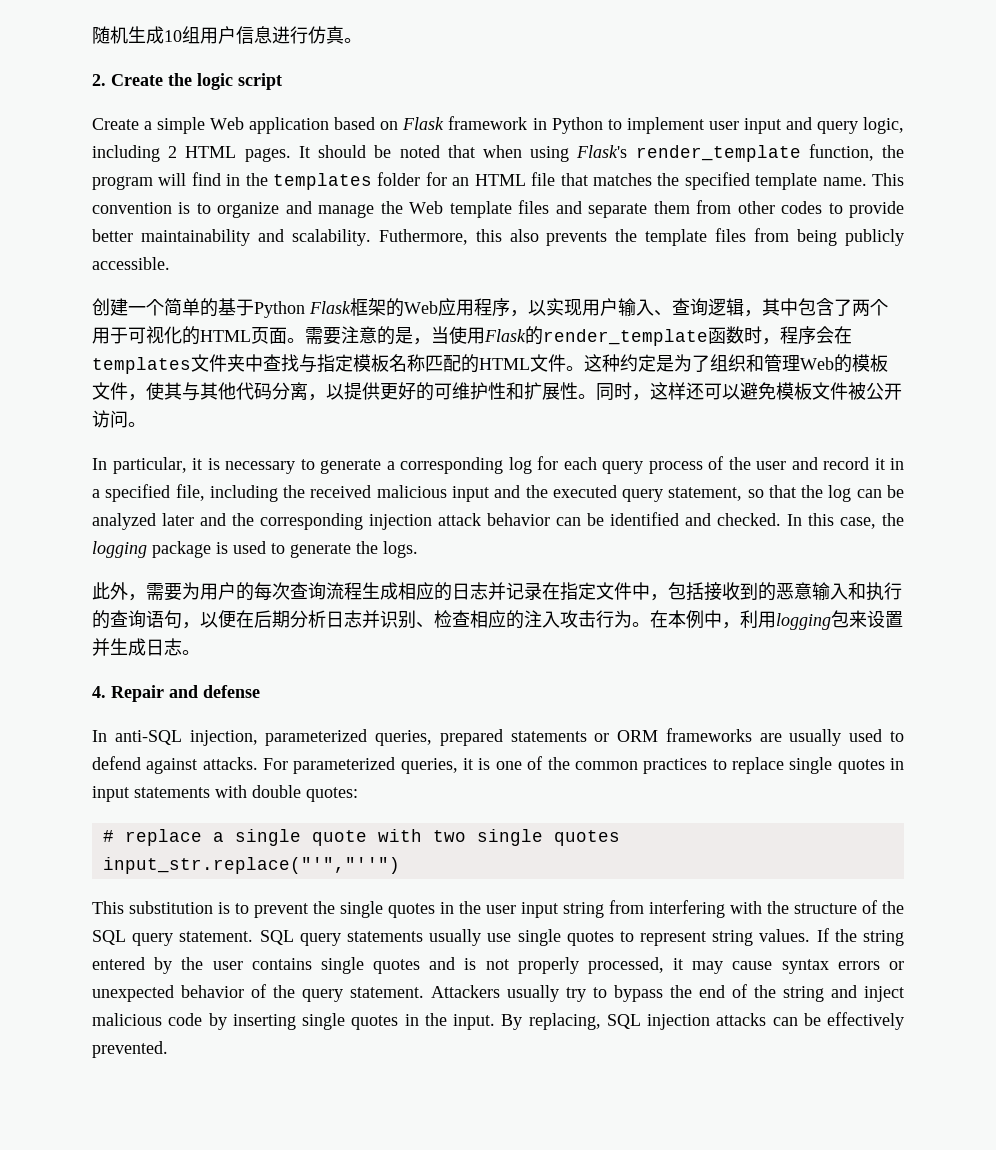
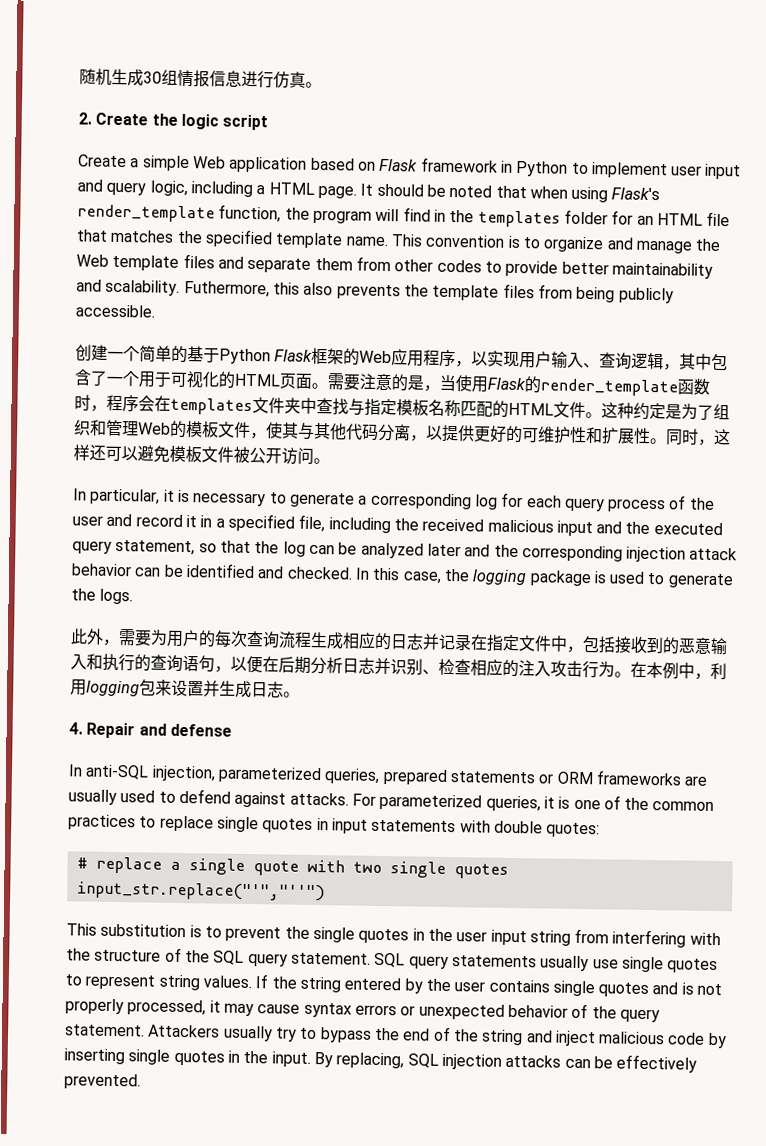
- 随机生成10组用户信息进行仿真。
+ 随机生成30组情报信息进行仿真。
- Create a simple Web application based on Flask framework in Python to implement user input and query logic, including 2 HTML pages.
+ Create a simple Web application based on Flask framework in Python to implement user input and query logic, including a HTML page.
- 创建一个简单的基于Python Flask框架的Web应用程序，以实现用户输入、查询逻辑，其中包含了两个用于可视化的HTML页面。
+ 创建一个简单的基于Python Flask框架的Web应用程序，以实现用户输入、查询逻辑，其中包含了一个用于可视化的HTML页面。

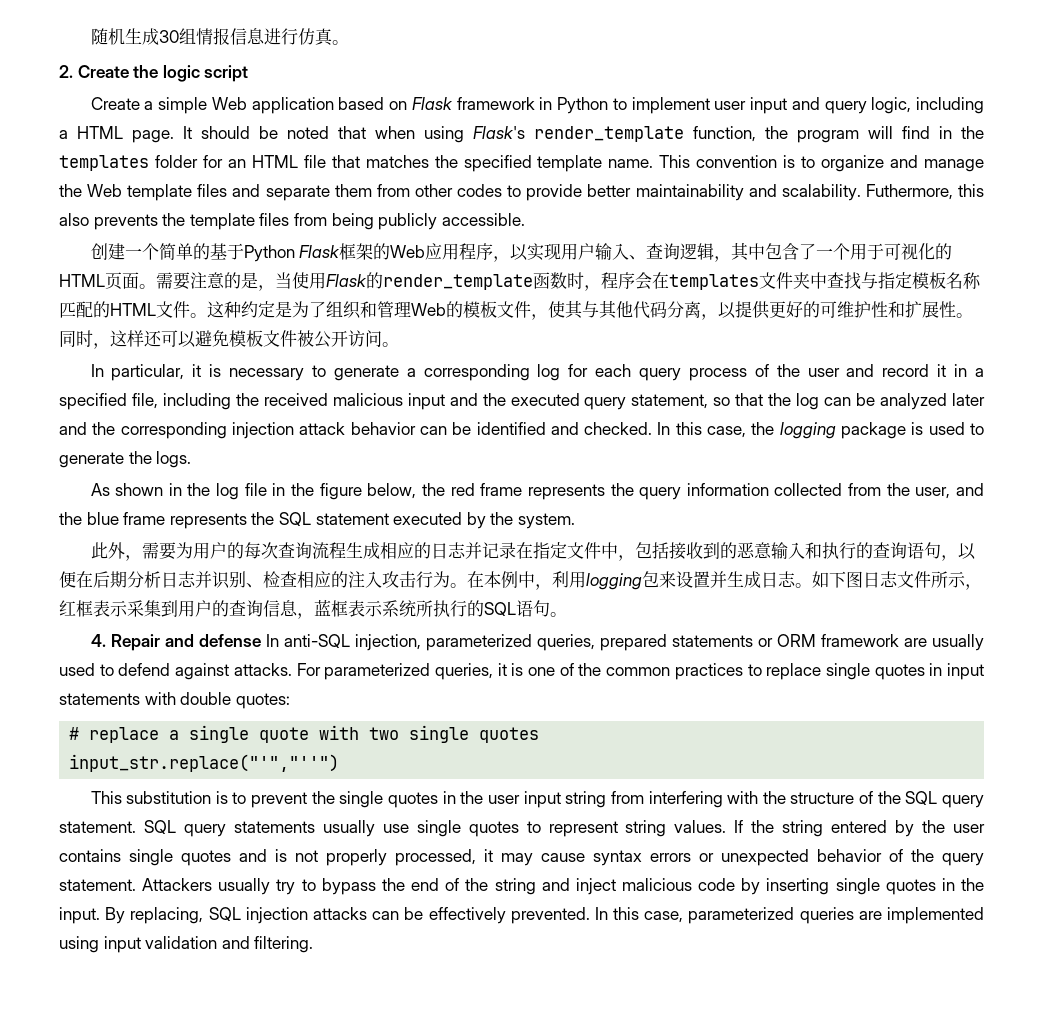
+ As shown in the log file in the figure below, the red frame represents the query information collected from the user, and the blue frame represents the SQL statement executed by the system.
+ 如下图日志文件所示，红框表示采集到用户的查询信息，蓝框表示系统所执行的SQL语句。
- 4. Repair and defense
- In anti-SQL injection, parameterized queries, prepared statements or ORM frameworks are usually used to defend against attacks.
+ 4. Repair and defense In anti-SQL injection, parameterized queries, prepared statements or ORM framework are usually used to defend against attacks.
+ In this case, parameterized queries are implemented using input validation and filtering.

